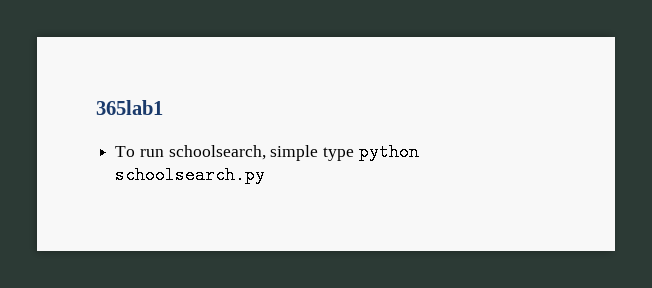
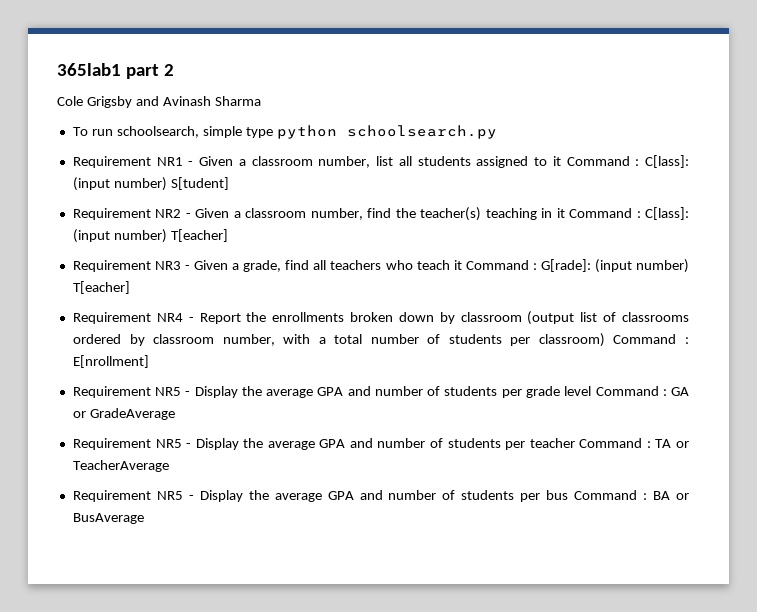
- 365lab1
+ 365lab1 part 2
+ Cole Grigsby and Avinash Sharma
+ Requirement NR1 - Given a classroom number, list all students assigned to it Command : C[lass]: (input number) S[tudent]
+ Requirement NR2 - Given a classroom number, find the teacher(s) teaching in it Command : C[lass]: (input number) T[eacher]
+ Requirement NR3 - Given a grade, find all teachers who teach it Command : G[rade]: (input number) T[eacher]
+ Requirement NR4 - Report the enrollments broken down by classroom (output list of classrooms ordered by classroom number, with a total number of students per classroom) Command : E[nrollment]
+ Requirement NR5 - Display the average GPA and number of students per grade level Command : GA or GradeAverage
+ Requirement NR5 - Display the average GPA and number of students per teacher Command : TA or TeacherAverage
+ Requirement NR5 - Display the average GPA and number of students per bus Command : BA or BusAverage

